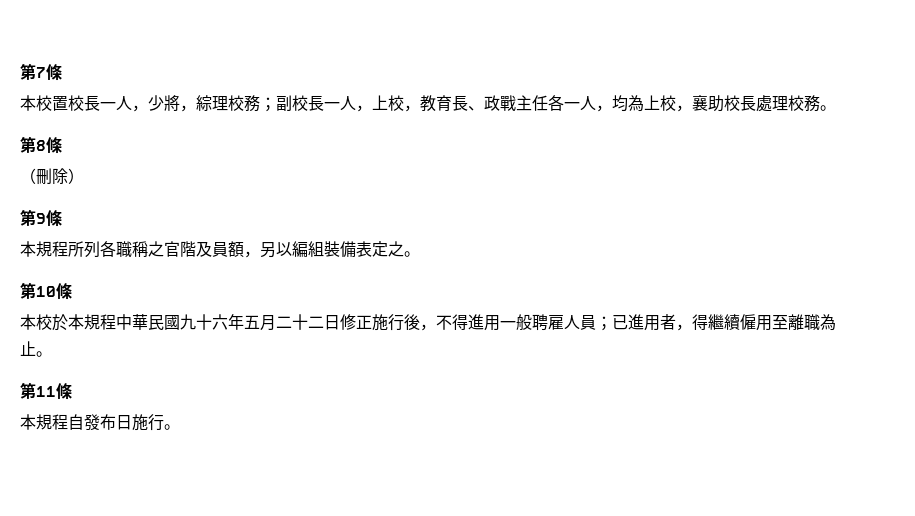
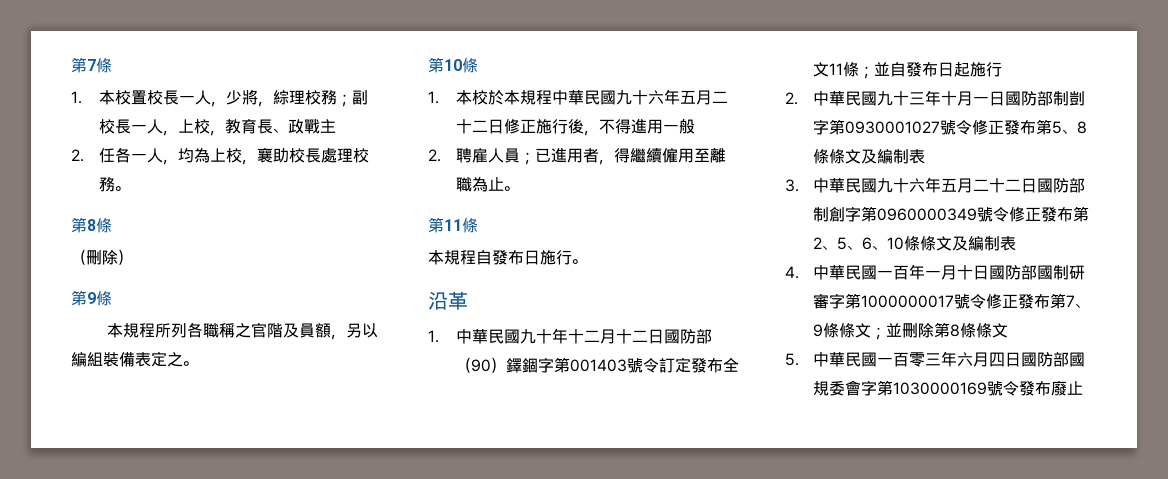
- 本校置校長一人，少將，綜理校務；副校長一人，上校，教育長、政戰主任各一人，均為上校，襄助校長處理校務。
+ 1.本校置校長一人，少將，綜理校務；副校長一人，上校，教育長、政戰主
+ 2.任各一人，均為上校，襄助校長處理校務。
- 本校於本規程中華民國九十六年五月二十二日修正施行後，不得進用一般聘雇人員；已進用者，得繼續僱用至離職為止。
+ 1.本校於本規程中華民國九十六年五月二十二日修正施行後，不得進用一般
+ 2.聘雇人員；已進用者，得繼續僱用至離職為止。
+ 沿革
+ 1.中華民國九十年十二月十二日國防部（90）鐸錮字第001403號令訂定發布全文11條；並自發布日起施行
+ 2.中華民國九十三年十月一日國防部制剴字第0930001027號令修正發布第5、8條條文及編制表
+ 3.中華民國九十六年五月二十二日國防部制創字第0960000349號令修正發布第2、5、6、10條條文及編制表
+ 4.中華民國一百年一月十日國防部國制研審字第1000000017號令修正發布第7、9條條文；並刪除第8條條文
+ 5.中華民國一百零三年六月四日國防部國規委會字第1030000169號令發布廢止

